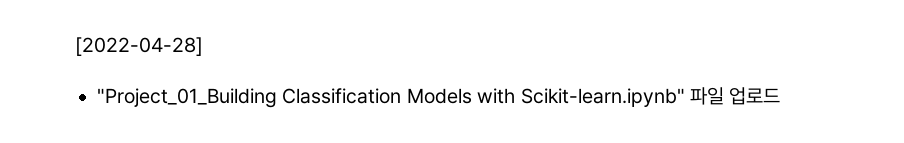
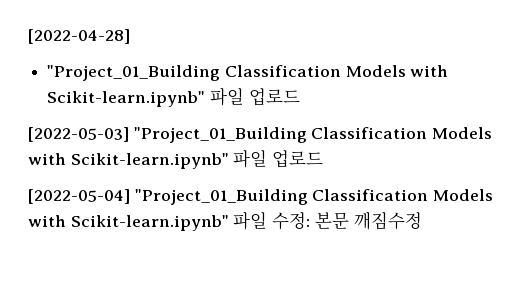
+ [2022-05-03] "Project_01_Building Classification Models with Scikit-learn.ipynb" 파일 업로드
+ [2022-05-04] "Project_01_Building Classification Models with Scikit-learn.ipynb" 파일 수정: 본문 깨짐수정

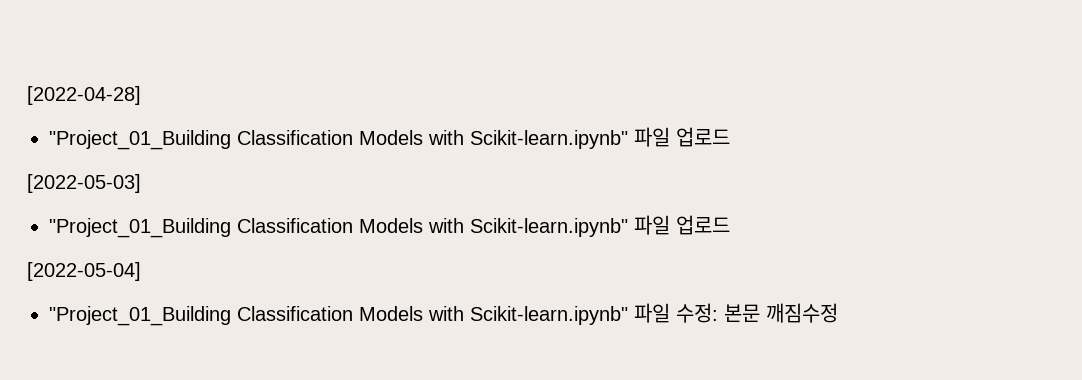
- [2022-05-03] "Project_01_Building Classification Models with Scikit-learn.ipynb" 파일 업로드
+ [2022-05-03]
+ "Project_01_Building Classification Models with Scikit-learn.ipynb" 파일 업로드
- [2022-05-04] "Project_01_Building Classification Models with Scikit-learn.ipynb" 파일 수정: 본문 깨짐수정
+ [2022-05-04]
+ "Project_01_Building Classification Models with Scikit-learn.ipynb" 파일 수정: 본문 깨짐수정

